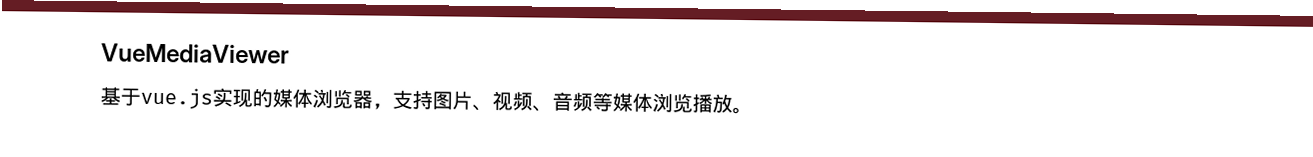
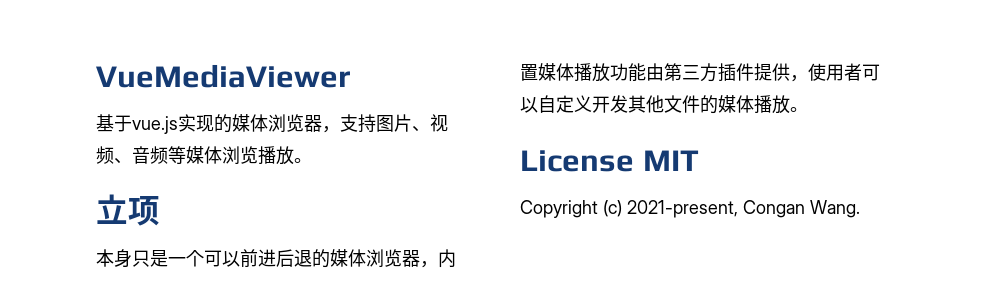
+ 立项
+ 本身只是一个可以前进后退的媒体浏览器，内置媒体播放功能由第三方插件提供，使用者可以自定义开发其他文件的媒体播放。
+ License MIT
+ Copyright (c) 2021-present, Congan Wang.

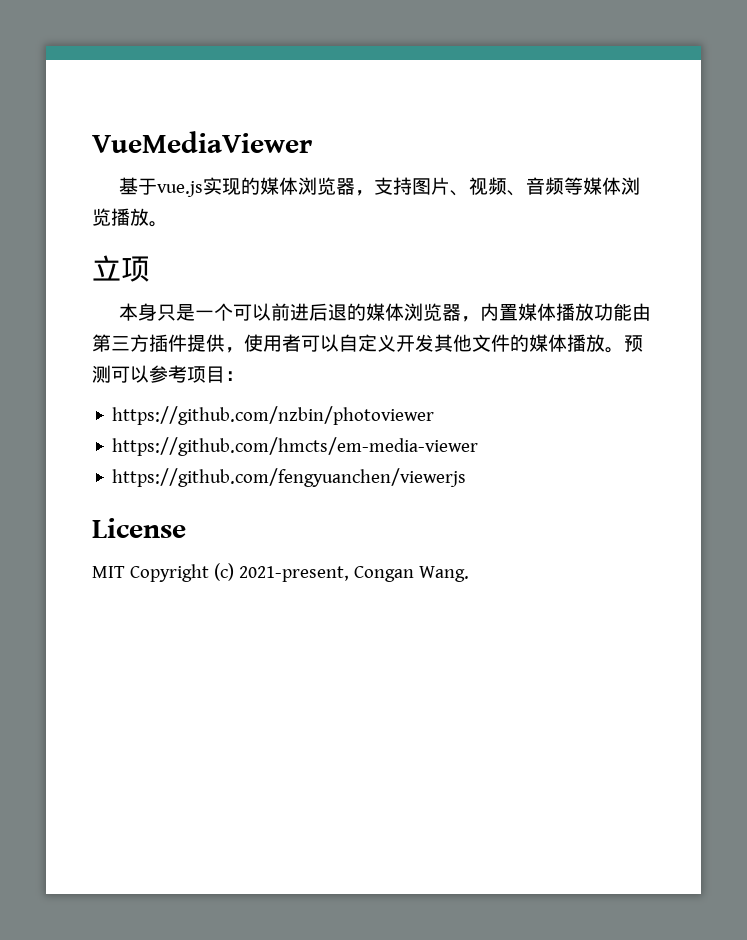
+ 预测可以参考项目：
+ https://github.com/nzbin/photoviewer
+ https://github.com/hmcts/em-media-viewer
+ https://github.com/fengyuanchen/viewerjs
- License MIT
- Copyright (c) 2021-present, Congan Wang.
+ License
+ MIT Copyright (c) 2021-present, Congan Wang.

